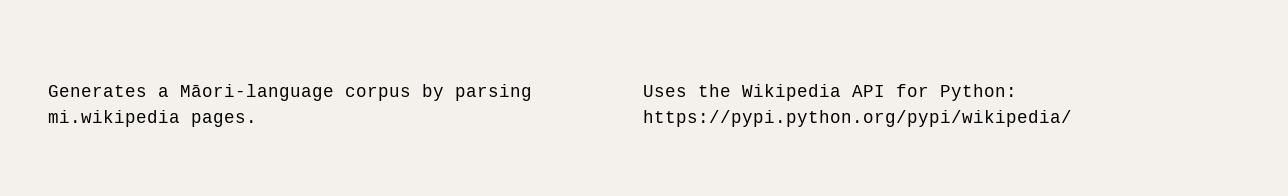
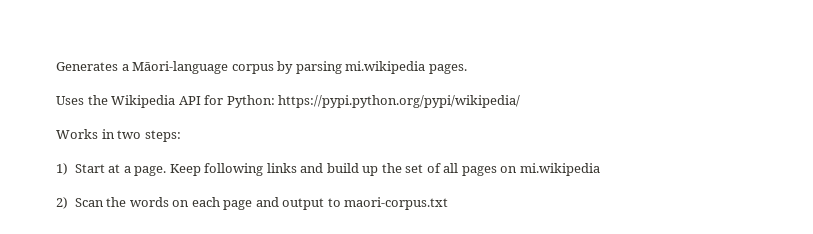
+ Works in two steps:
+ 1) Start at a page. Keep following links and build up the set of all pages on mi.wikipedia
+ 2) Scan the words on each page and output to maori-corpus.txt

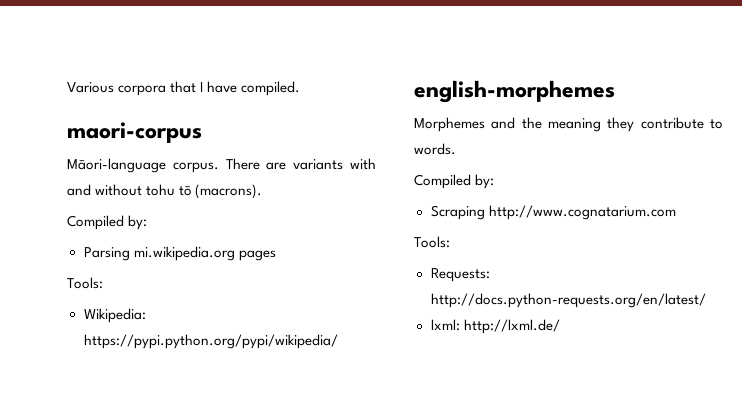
- Generates a Māori-language corpus by parsing mi.wikipedia pages.
- Uses the Wikipedia API for Python: https://pypi.python.org/pypi/wikipedia/
- Works in two steps:
- 1) Start at a page. Keep following links and build up the set of all pages on mi.wikipedia
- 2) Scan the words on each page and output to maori-corpus.txt
+ Various corpora that I have compiled.
+ maori-corpus
+ Māori-language corpus. There are variants with and without tohu tō (macrons).
+ Compiled by:
+ Parsing mi.wikipedia.org pages
+ Tools:
+ Wikipedia: https://pypi.python.org/pypi/wikipedia/
+ english-morphemes
+ Morphemes and the meaning they contribute to words.
+ Compiled by:
+ Scraping http://www.cognatarium.com
+ Tools:
+ Requests: http://docs.python-requests.org/en/latest/
+ lxml: http://lxml.de/

